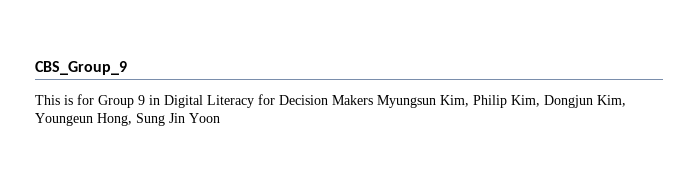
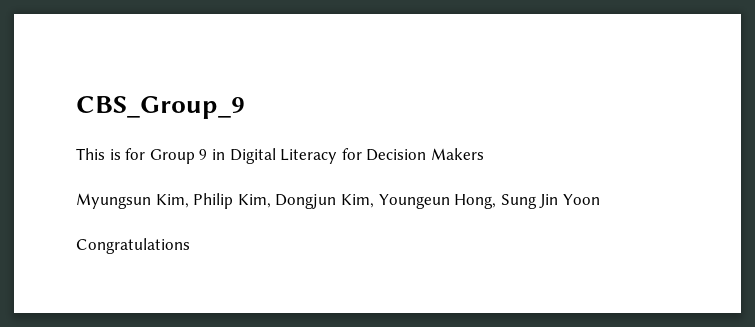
- This is for Group 9 in Digital Literacy for Decision Makers Myungsun Kim, Philip Kim, Dongjun Kim, Youngeun Hong, Sung Jin Yoon
+ This is for Group 9 in Digital Literacy for Decision Makers
+ Myungsun Kim, Philip Kim, Dongjun Kim, Youngeun Hong, Sung Jin Yoon
+ Congratulations

